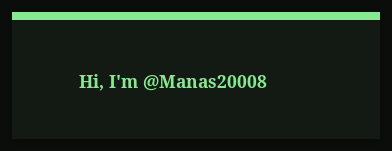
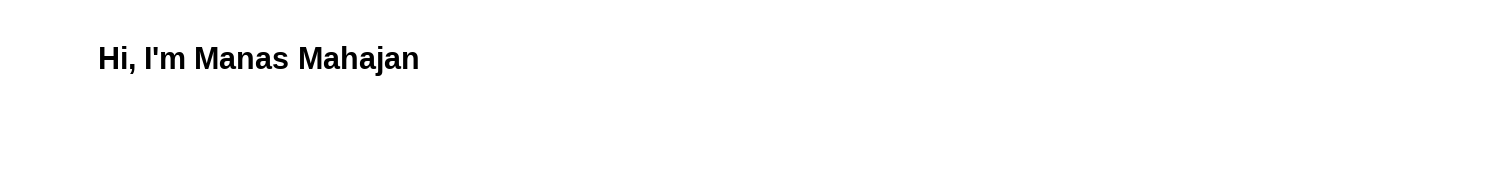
- Hi, I'm @Manas20008
+ Hi, I'm Manas Mahajan

